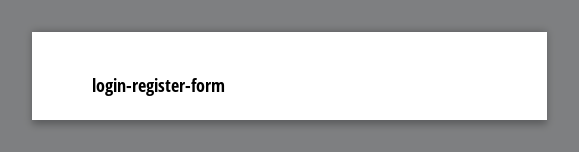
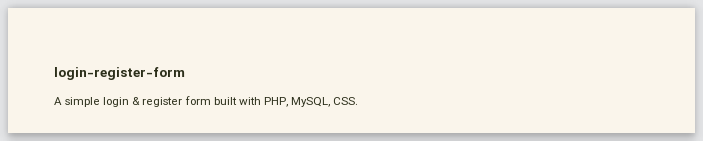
+ A simple login & register form built with PHP, MySQL, CSS.

